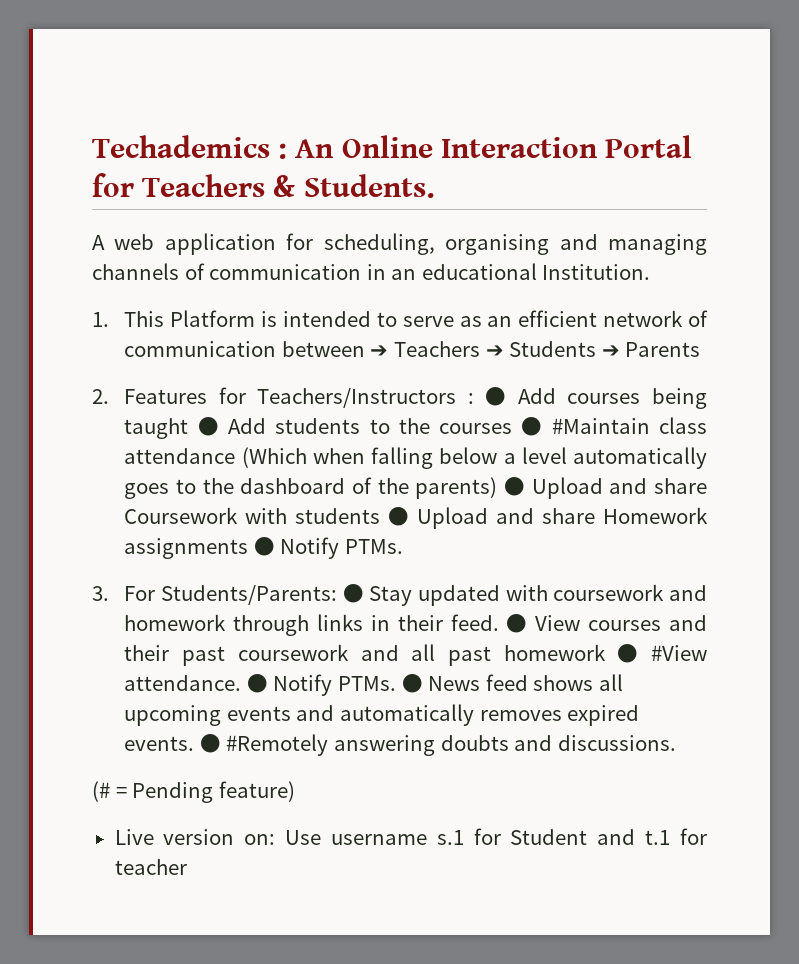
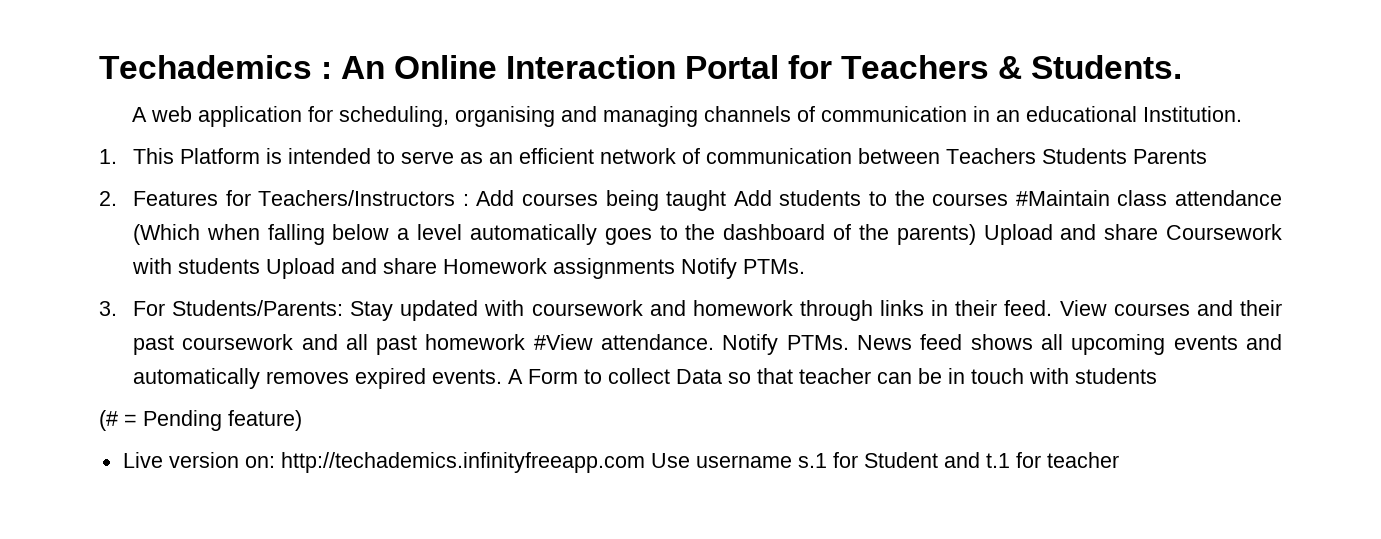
- 1. This Platform is intended to serve as an efficient network of communication between ➔ Teachers ➔ Students ➔ Parents
+ 1. This Platform is intended to serve as an efficient network of communication between Teachers Students Parents
- 2. Features for Teachers/Instructors : ● Add courses being taught ● Add students to the courses ● #Maintain class attendance (Which when falling below a level automatically goes to the dashboard of the parents) ● Upload and share Coursework with students ● Upload and share Homework assignments ● Notify PTMs.
+ 2. Features for Teachers/Instructors : Add courses being taught Add students to the courses #Maintain class attendance (Which when falling below a level automatically goes to the dashboard of the parents) Upload and share Coursework with students Upload and share Homework assignments Notify PTMs.
- 3. For Students/Parents: ● Stay updated with coursework and homework through links in their feed.
+ 3. For Students/Parents: Stay updated with coursework and homework through links in their feed.
- ● View courses and their past coursework and all past homework ● #View attendance.
+ View courses and their past coursework and all past homework #View attendance.
- ● Notify PTMs. ● News feed shows all upcoming events and automatically removes expired events.
+ Notify PTMs. News feed shows all upcoming events and automatically removes expired events.
- ● #Remotely answering doubts and discussions.
+ A Form to collect Data so that teacher can be in touch with students
- Live version on: Use username s.1 for Student and t.1 for teacher
+ Live version on: http://techademics.infinityfreeapp.com Use username s.1 for Student and t.1 for teacher

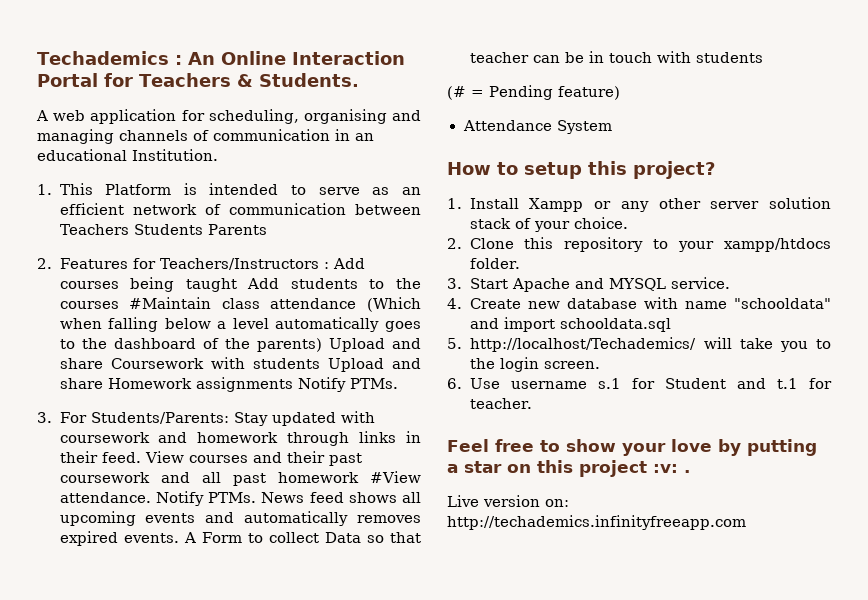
- Live version on: http://techademics.infinityfreeapp.com Use username s.1 for Student and t.1 for teacher
+ Attendance System
+ How to setup this project?
+ 1. Install Xampp or any other server solution stack of your choice.
+ 2. Clone this repository to your xampp/htdocs folder.
+ 3. Start Apache and MYSQL service.
+ 4. Create new database with name "schooldata" and import schooldata.sql
+ 5. http://localhost/Techademics/ will take you to the login screen.
+ 6. Use username s.1 for Student and t.1 for teacher.
+ Feel free to show your love by putting a star on this project :v: .
+ Live version on: http://techademics.infinityfreeapp.com

